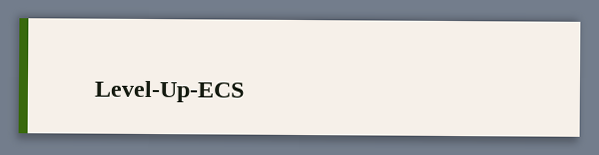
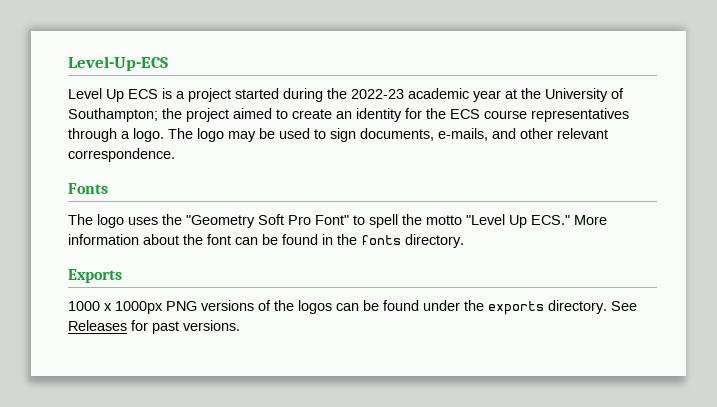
+ Level Up ECS is a project started during the 2022-23 academic year at the University of Southampton; the project aimed to create an identity for the ECS course representatives through a logo. The logo may be used to sign documents, e-mails, and other relevant correspondence.
+ Fonts
+ The logo uses the "Geometry Soft Pro Font" to spell the motto "Level Up ECS." More information about the font can be found in the fonts directory.
+ Exports
+ 1000 x 1000px PNG versions of the logos can be found under the exports directory. See Releases for past versions.

